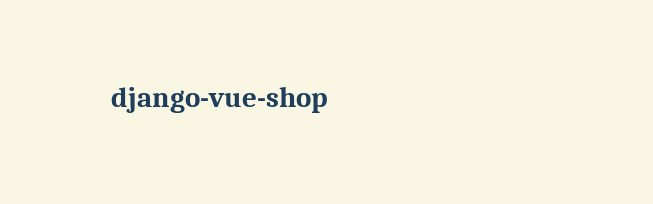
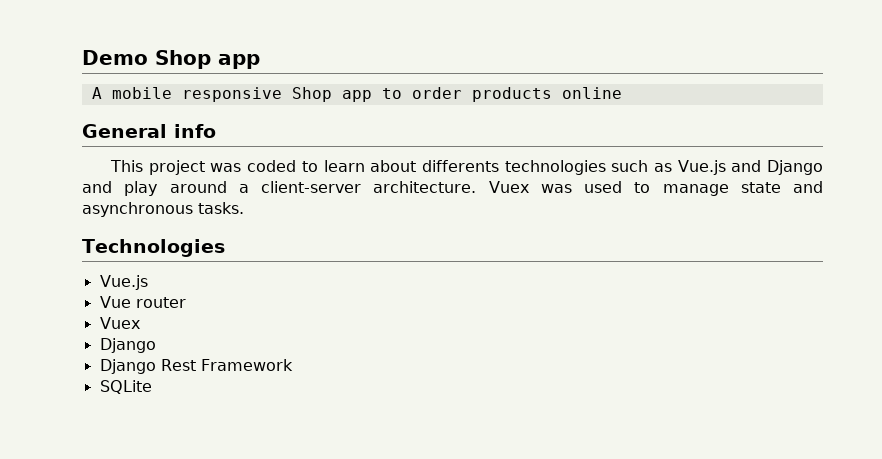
- django-vue-shop
+ Demo Shop app
+ A mobile responsive Shop app to order products online
+ General info
+ This project was coded to learn about differents technologies such as Vue.js and Django and play around a client-server architecture. Vuex was used to manage state and asynchronous tasks.
+ Technologies
+ Vue.js
+ Vue router
+ Vuex
+ Django
+ Django Rest Framework
+ SQLite

